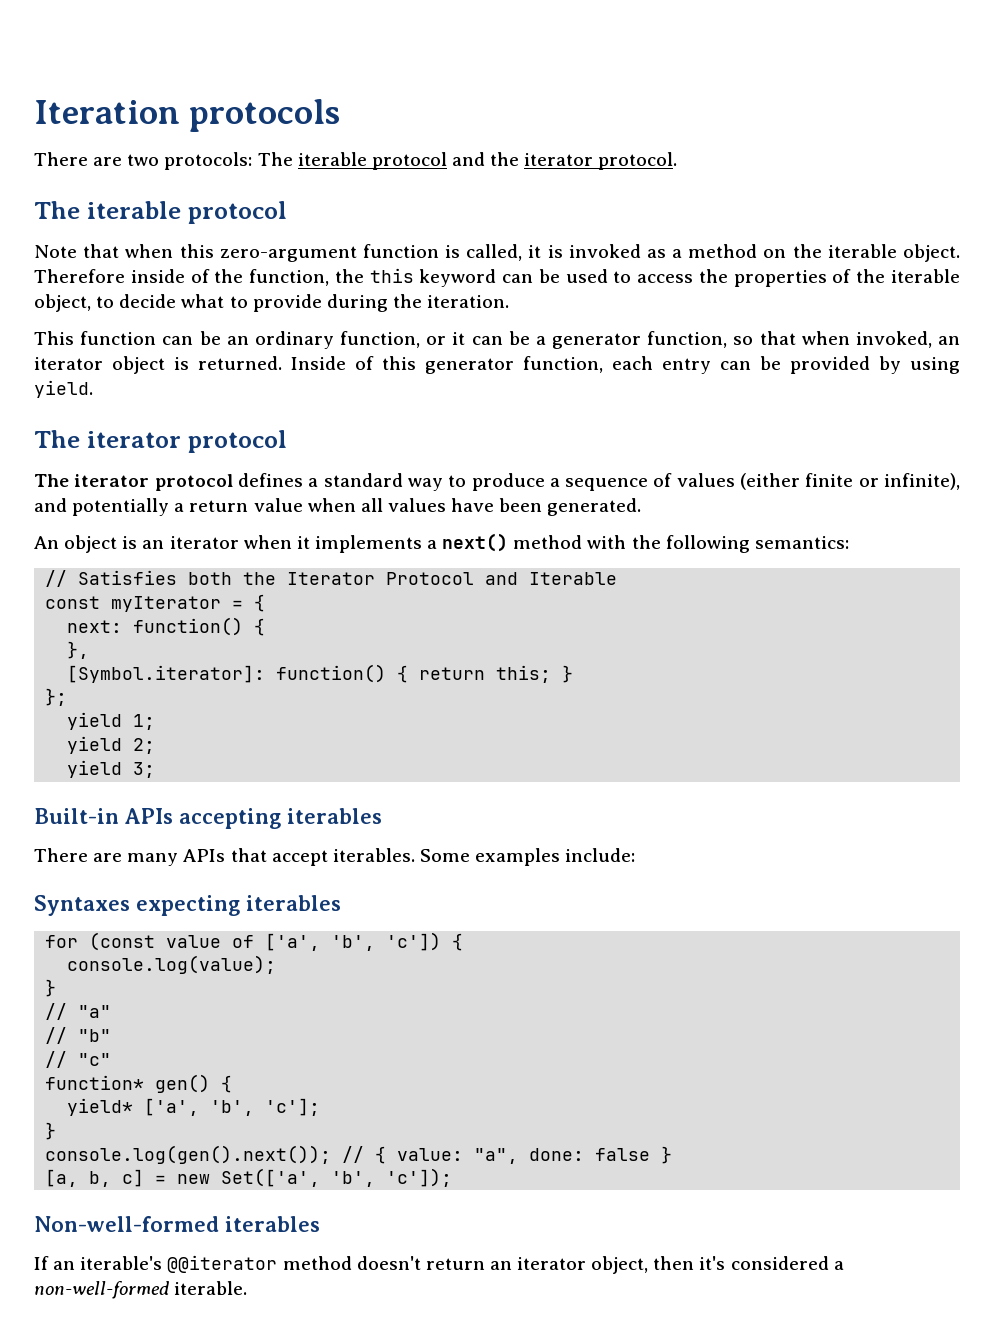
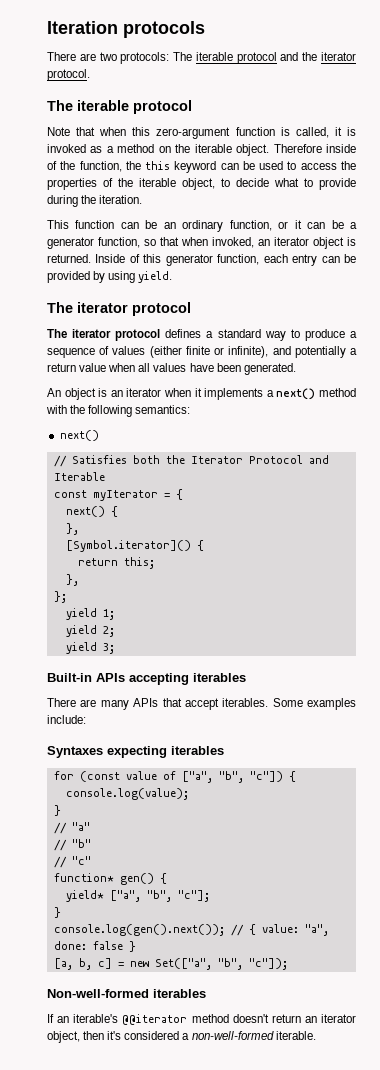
  An object is an iterator when it implements a next() method with the following semantics:
+ next()
- next: function() {
+ next() {
- [Symbol.iterator]: function() { return this; }
+ [Symbol.iterator]() {
+ return this;
+ },
- for (const value of ['a', 'b', 'c']) {
+ for (const value of ["a", "b", "c"]) {
- yield* ['a', 'b', 'c'];
+ yield* ["a", "b", "c"];
- [a, b, c] = new Set(['a', 'b', 'c']);
+ [a, b, c] = new Set(["a", "b", "c"]);

